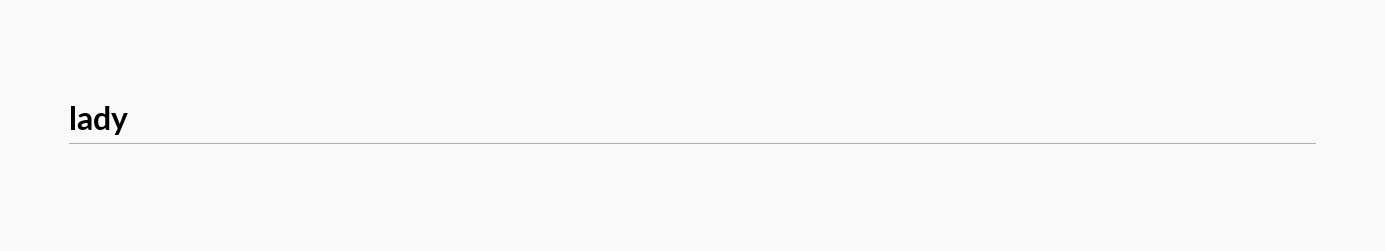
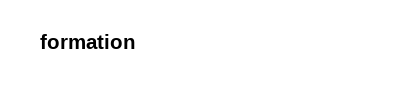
- lady
+ formation

